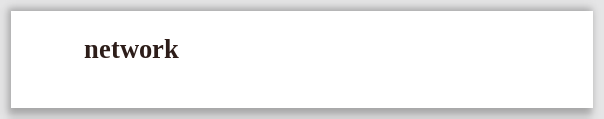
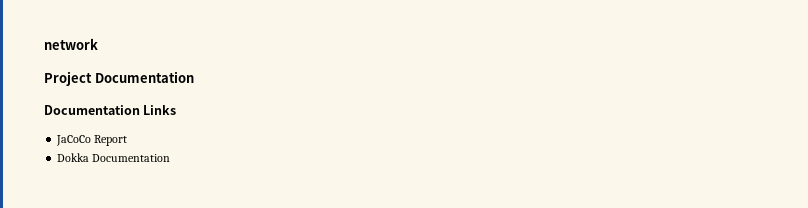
+ Project Documentation
+ Documentation Links
+ JaCoCo Report
+ Dokka Documentation

